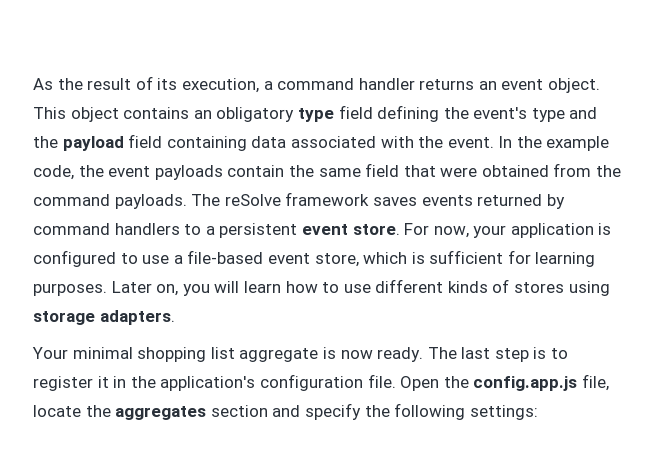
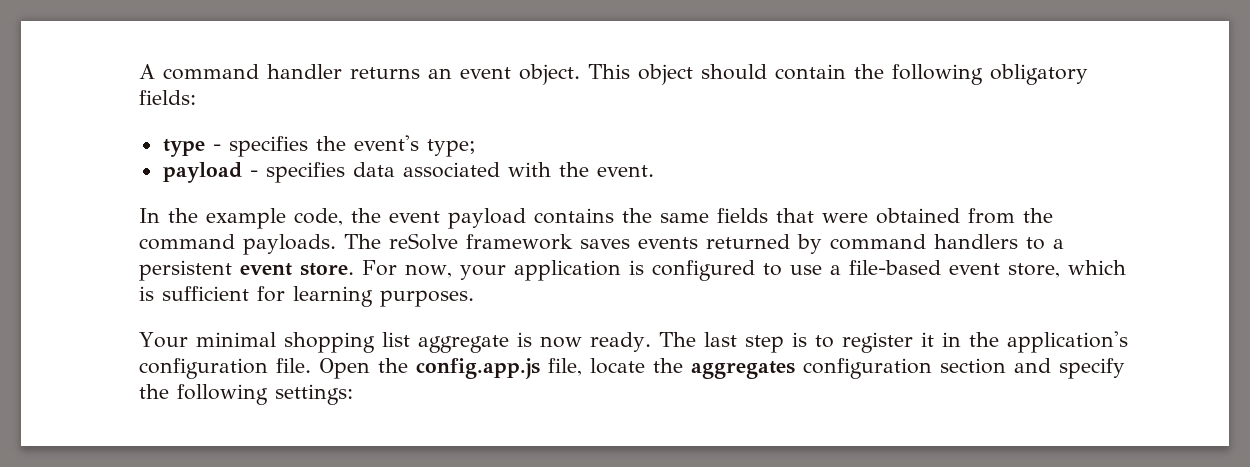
- As the result of its execution, a command handler returns an event object.
+ A command handler returns an event object.
- This object contains an obligatory type field defining the event's type and the payload field containing data associated with the event. In the example code, the event payloads contain the same field that were obtained from the command payloads.
+ This object should contain the following obligatory fields:
+ type - specifies the event's type;
+ payload - specifies data associated with the event.
+ In the example code, the event payload contains the same fields that were obtained from the command payloads.
- Later on, you will learn how to use different kinds of stores using storage adapters.
- Open the config.app.js file, locate the aggregates section and specify the following settings:
+ Open the config.app.js file, locate the aggregates configuration section and specify the following settings:

